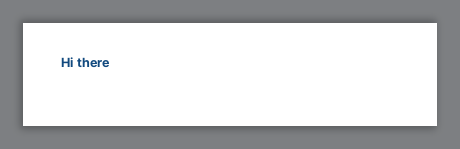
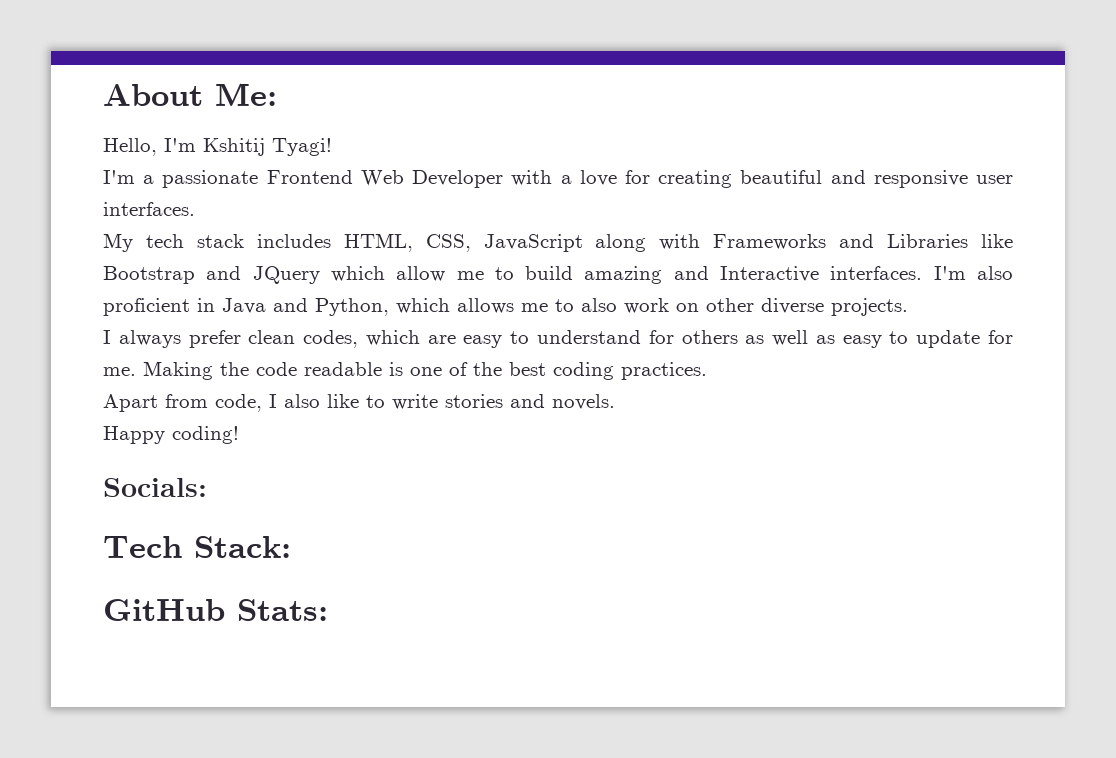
- Hi there
+ About Me:
+ Hello, I'm Kshitij Tyagi!
+ I'm a passionate Frontend Web Developer with a love for creating beautiful and responsive user interfaces.
+ My tech stack includes HTML, CSS, JavaScript along with Frameworks and Libraries like Bootstrap and JQuery which allow me to build amazing and Interactive interfaces. I'm also proficient in Java and Python, which allows me to also work on other diverse projects.
+ I always prefer clean codes, which are easy to understand for others as well as easy to update for me. Making the code readable is one of the best coding practices.
+ Apart from code, I also like to write stories and novels.
+ Happy coding!
+ Socials:
+ Tech Stack:
+ GitHub Stats:

